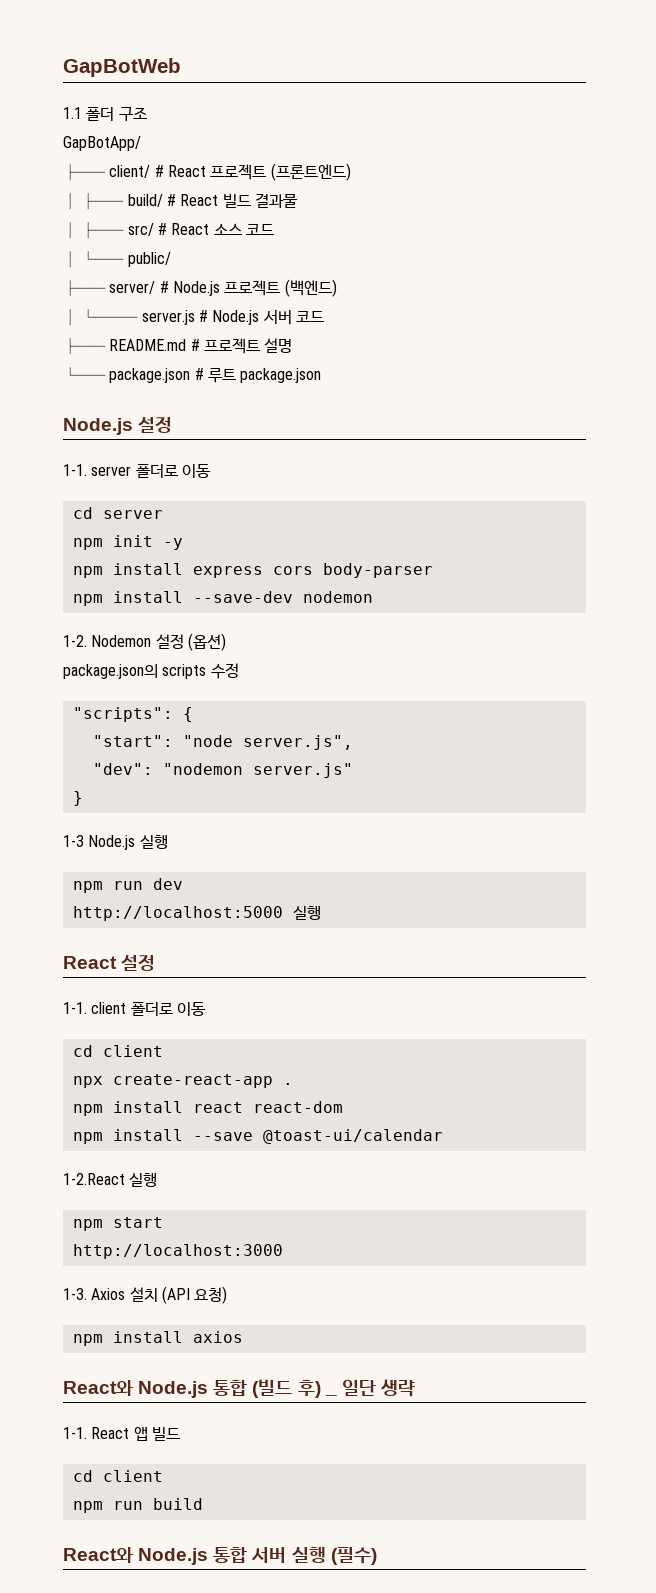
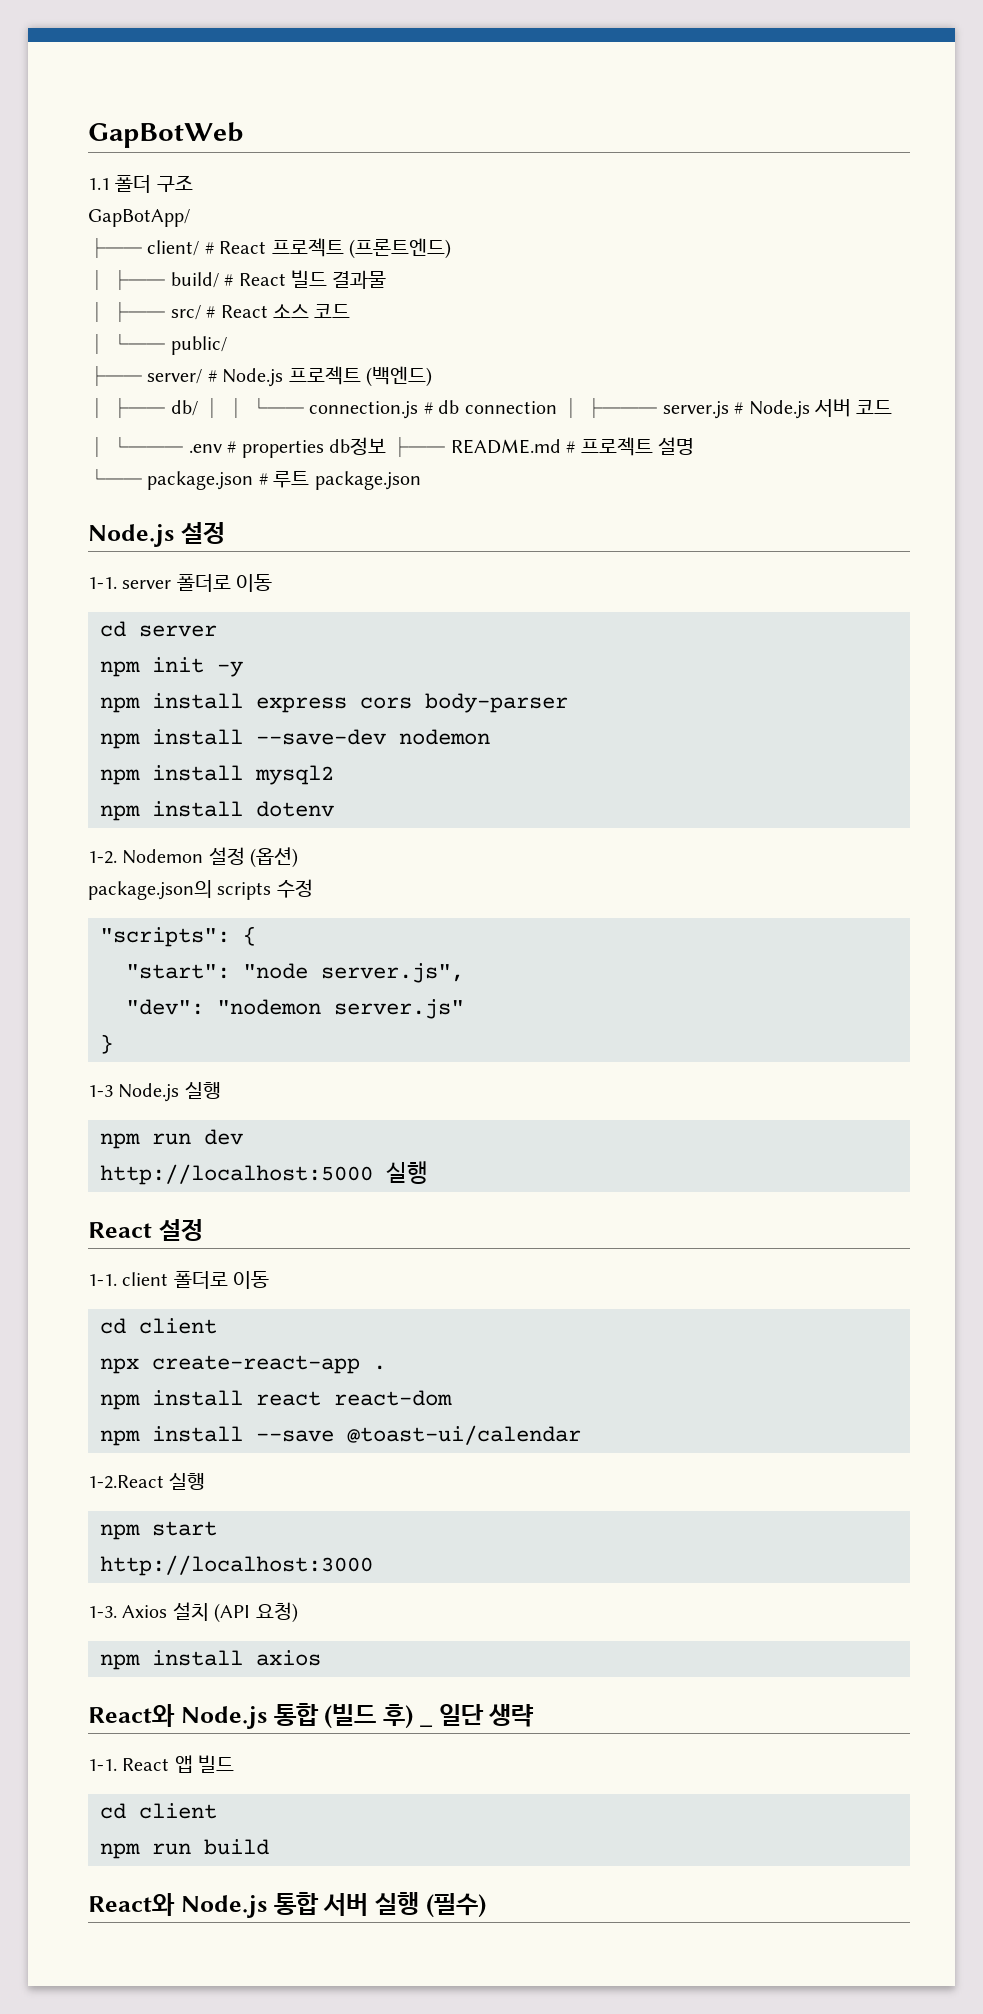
- │ └─── server.js # Node.js 서버 코드
+ │ ├── db/ │ │ └── connection.js # db connection │ ├─── server.js # Node.js 서버 코드
- ├── README.md # 프로젝트 설명
+ │ └─── .env # properties db정보 ├── README.md # 프로젝트 설명
+ npm install mysql2
+ npm install dotenv

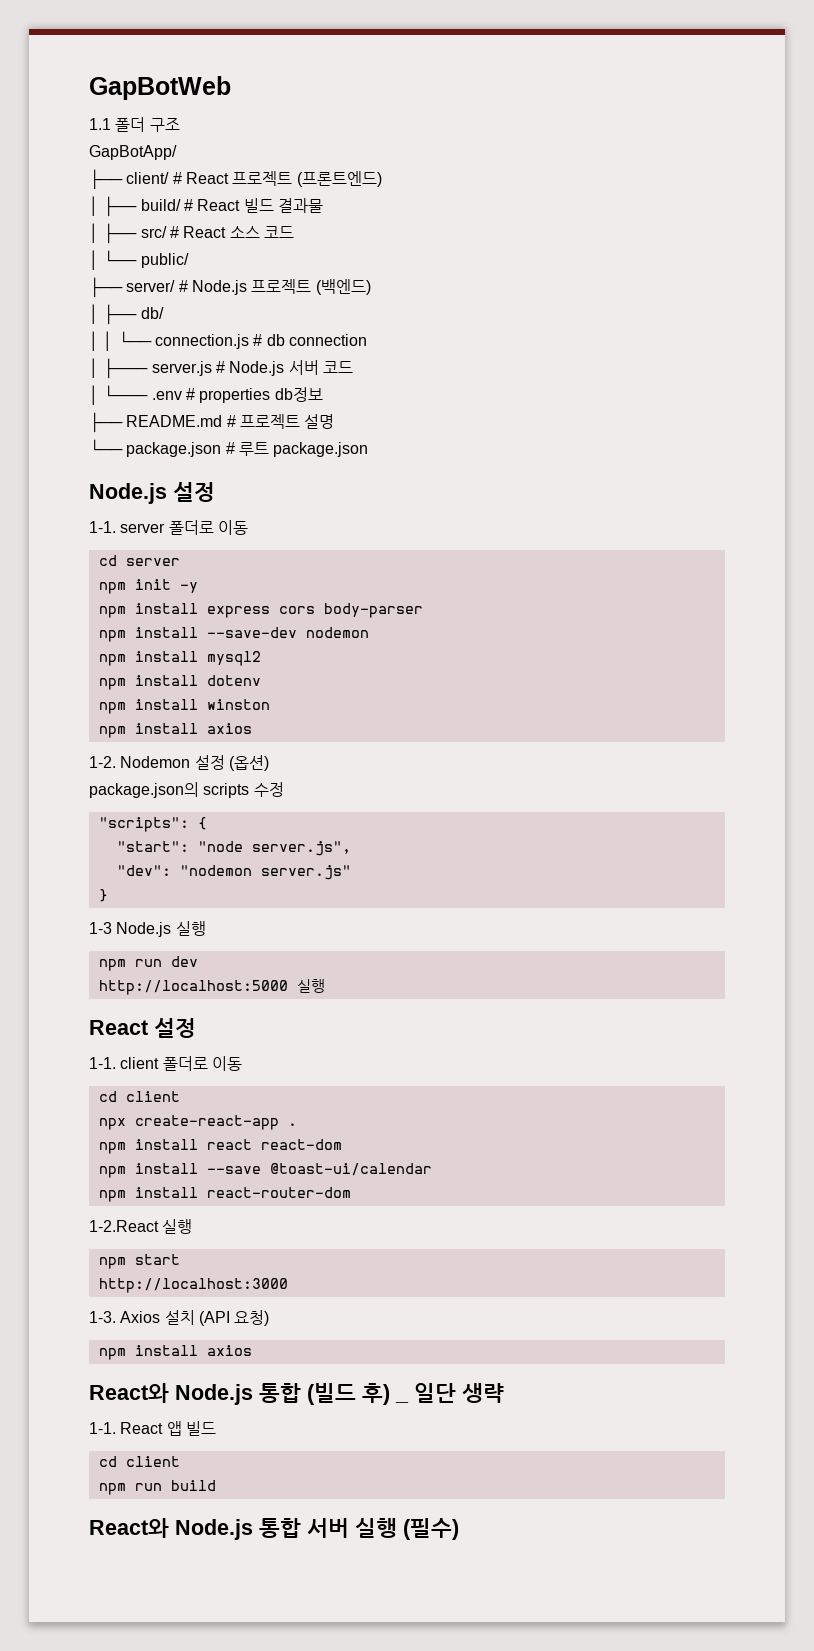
- │ ├── db/ │ │ └── connection.js # db connection │ ├─── server.js # Node.js 서버 코드
+ │ ├── db/
+ │ │ └── connection.js # db connection
+ │ ├─── server.js # Node.js 서버 코드
- │ └─── .env # properties db정보 ├── README.md # 프로젝트 설명
+ │ └─── .env # properties db정보
+ ├── README.md # 프로젝트 설명
+ npm install winston
+ npm install axios
+ npm install react-router-dom

